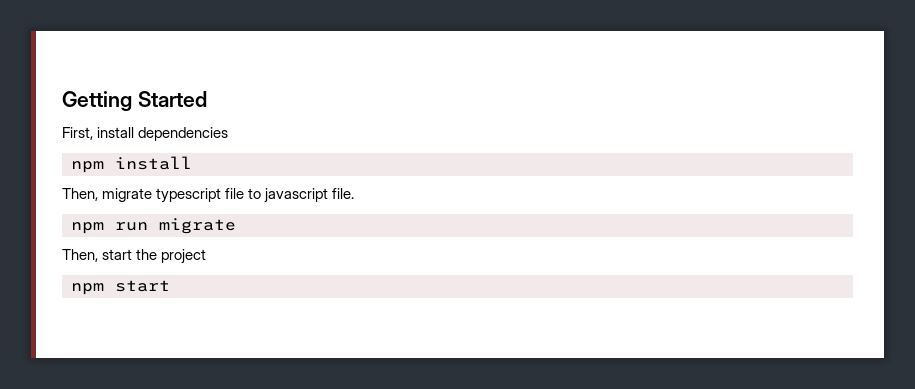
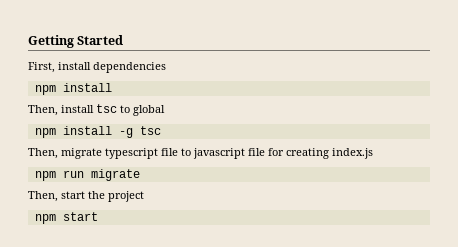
+ Then, install tsc to global
+ npm install -g tsc
- Then, migrate typescript file to javascript file.
+ Then, migrate typescript file to javascript file for creating index.js

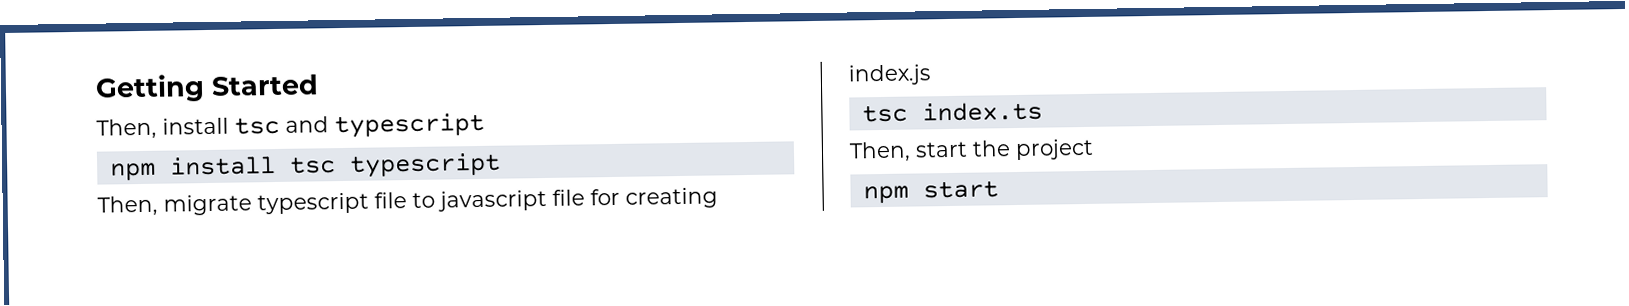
- First, install dependencies
- npm install
- Then, install tsc to global
- npm install -g tsc
+ Then, install tsc and typescript
+ npm install tsc typescript
- npm run migrate
+ tsc index.ts

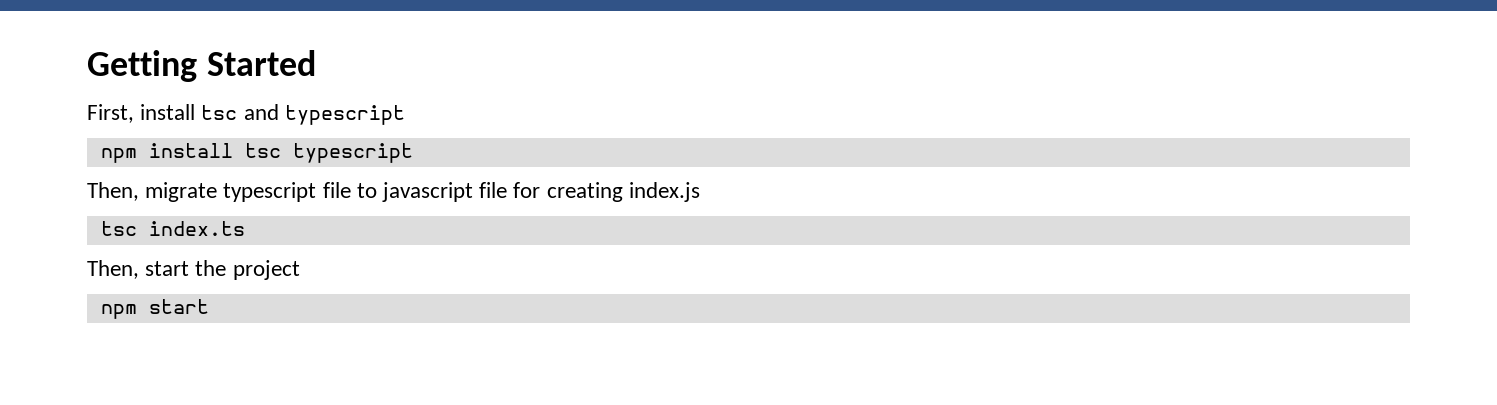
- Then, install tsc and typescript
+ First, install tsc and typescript

